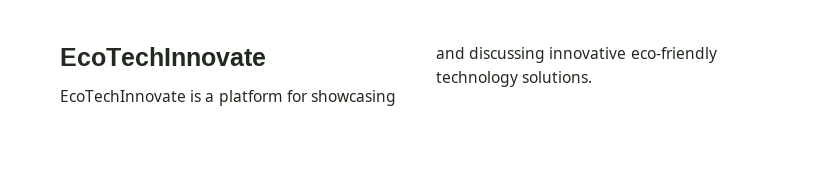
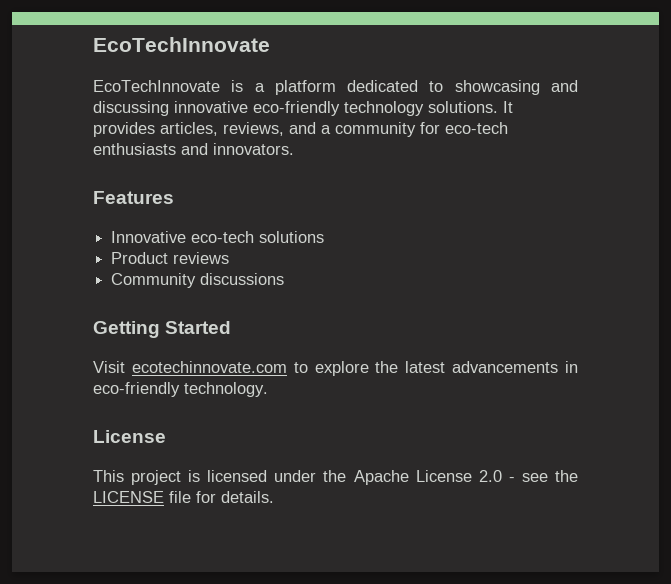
- EcoTechInnovate is a platform for showcasing and discussing innovative eco-friendly technology solutions.
+ EcoTechInnovate is a platform dedicated to showcasing and discussing innovative eco-friendly technology solutions.
+ It provides articles, reviews, and a community for eco-tech enthusiasts and innovators.
+ Features
+ Innovative eco-tech solutions
+ Product reviews
+ Community discussions
+ Getting Started
+ Visit ecotechinnovate.com to explore the latest advancements in eco-friendly technology.
+ License
+ This project is licensed under the Apache License 2.0 - see the LICENSE file for details.

